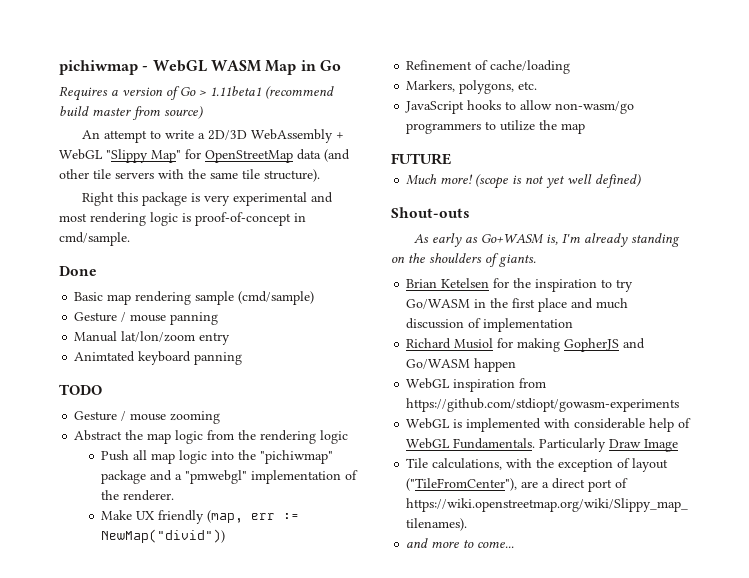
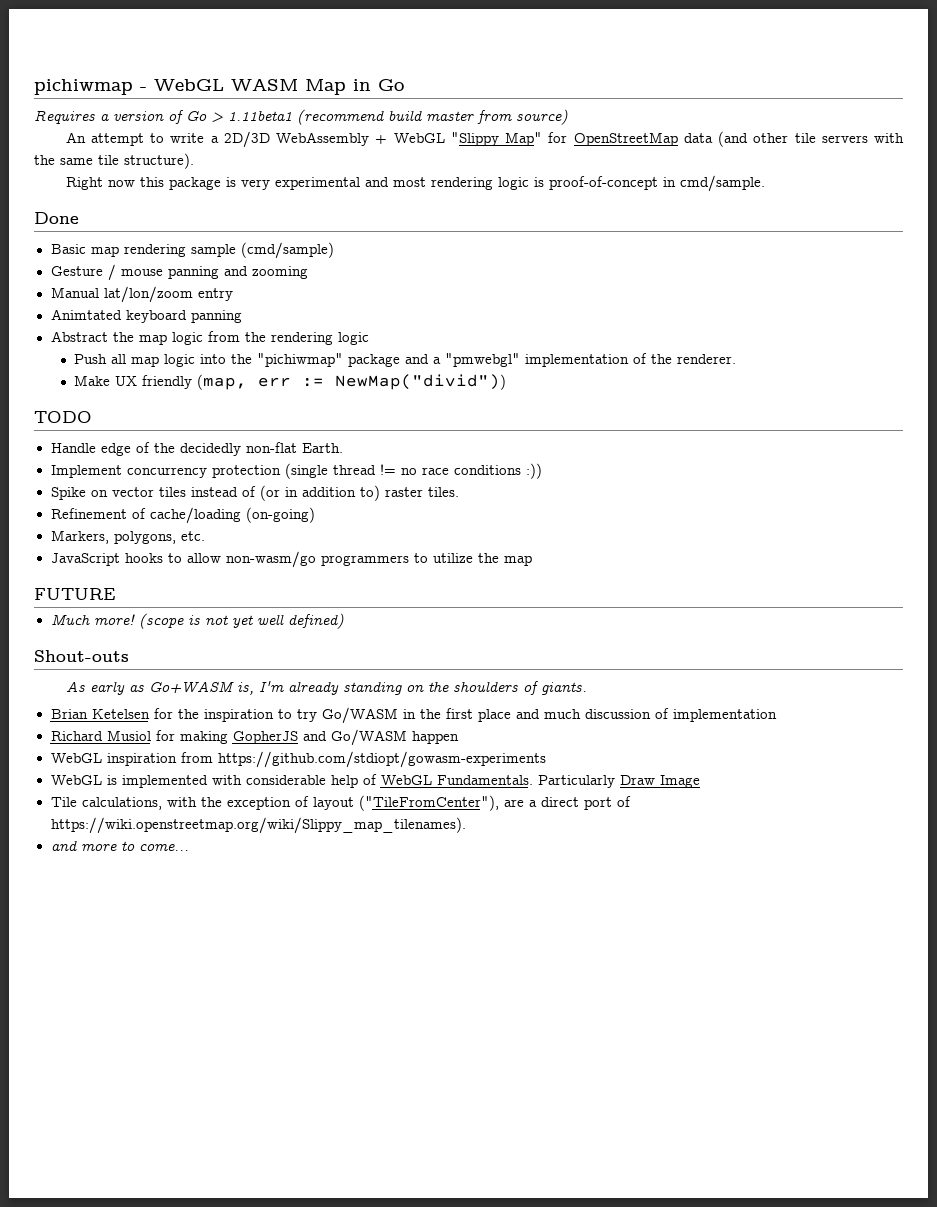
- Right this package is very experimental and most rendering logic is proof-of-concept in cmd/sample.
+ Right now this package is very experimental and most rendering logic is proof-of-concept in cmd/sample.
- Gesture / mouse panning
+ Gesture / mouse panning and zooming
- TODO
- Gesture / mouse zooming
+ TODO
+ Handle edge of the decidedly non-flat Earth.
+ Implement concurrency protection (single thread != no race conditions :))
+ Spike on vector tiles instead of (or in addition to) raster tiles.
- Refinement of cache/loading
+ Refinement of cache/loading (on-going)

